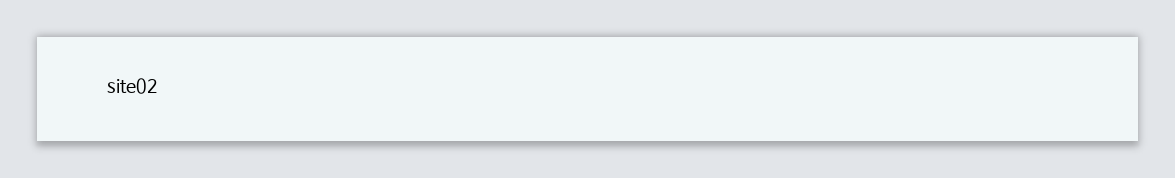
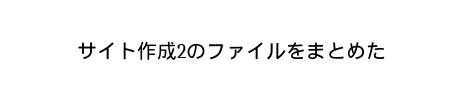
- site02
+ サイト作成2のファイルをまとめた

